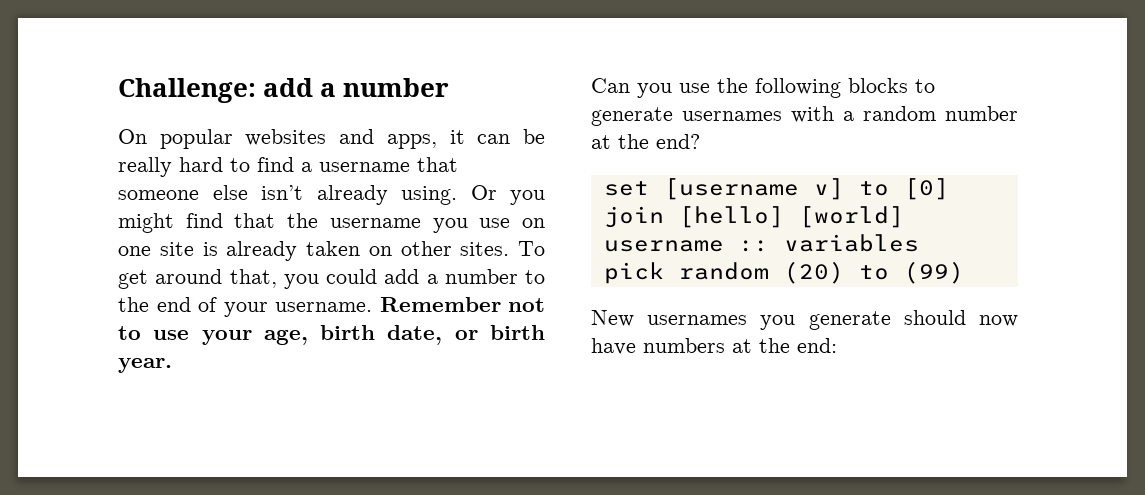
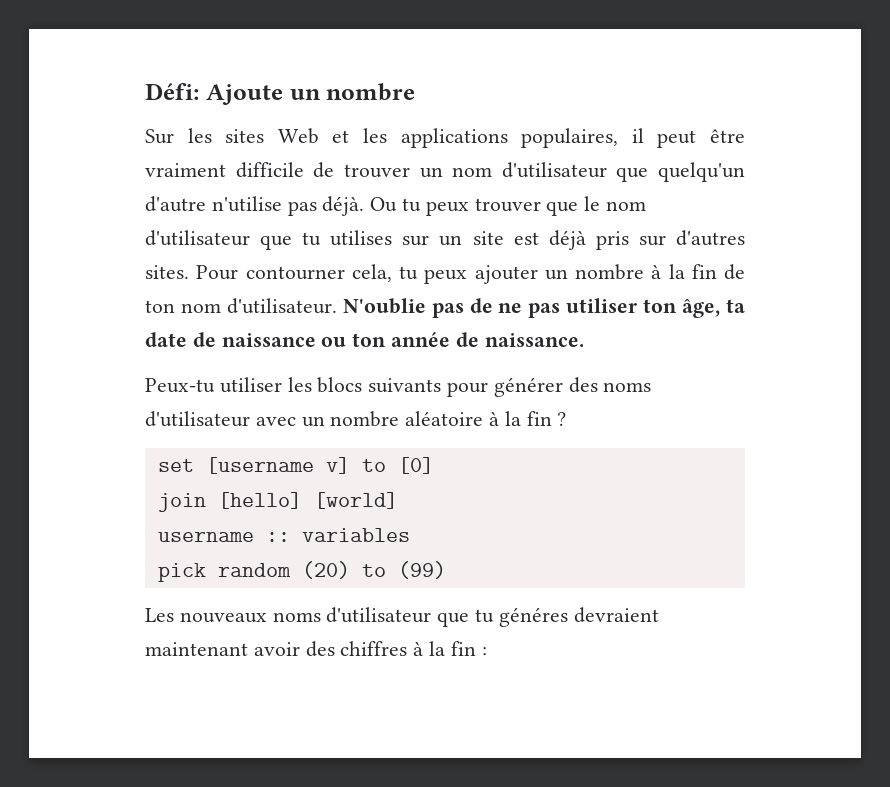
- Challenge: add a number
- On popular websites and apps, it can be really hard to find a username that someone else isn’t already using. Or you might find that the username you use on one site is already taken on other sites. To get around that, you could add a number to the end of your username. Remember not to use your age, birth date, or birth year.
- Can you use the following blocks to generate usernames with a random number at the end?
+ Défi: Ajoute un nombre
+ Sur les sites Web et les applications populaires, il peut être vraiment difficile de trouver un nom d'utilisateur que quelqu'un d'autre n'utilise pas déjà. Ou tu peux trouver que le nom d'utilisateur que tu utilises sur un site est déjà pris sur d'autres sites. Pour contourner cela, tu peux ajouter un nombre à la fin de ton nom d'utilisateur. N'oublie pas de ne pas utiliser ton âge, ta date de naissance ou ton année de naissance.
+ Peux-tu utiliser les blocs suivants pour générer des noms d'utilisateur avec un nombre aléatoire à la fin ?
- New usernames you generate should now have numbers at the end:
+ Les nouveaux noms d'utilisateur que tu généres devraient maintenant avoir des chiffres à la fin :

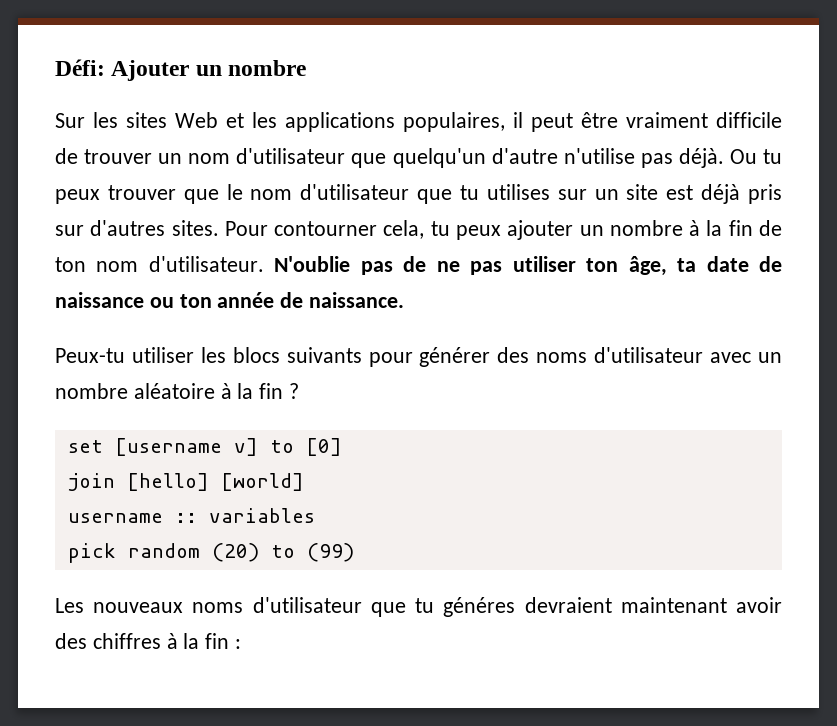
- Défi: Ajoute un nombre
+ Défi: Ajouter un nombre

